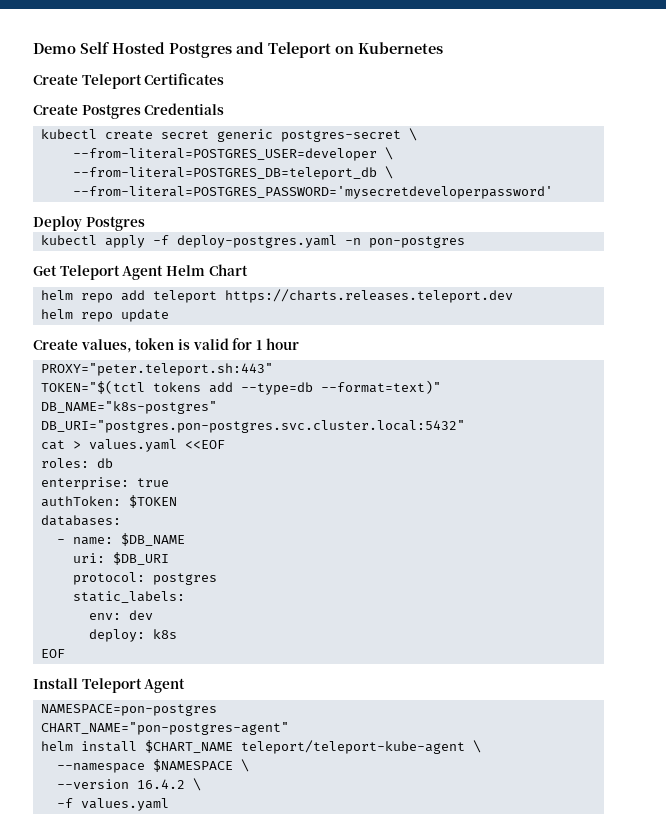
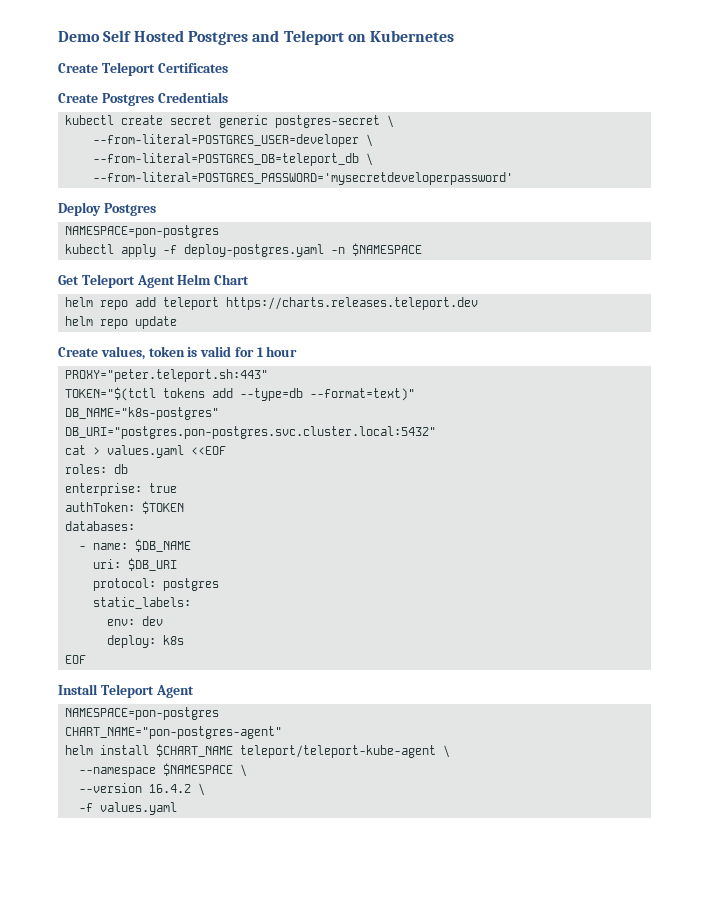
  Deploy Postgres
+ NAMESPACE=pon-postgres
- kubectl apply -f deploy-postgres.yaml -n pon-postgres
+ kubectl apply -f deploy-postgres.yaml -n $NAMESPACE

